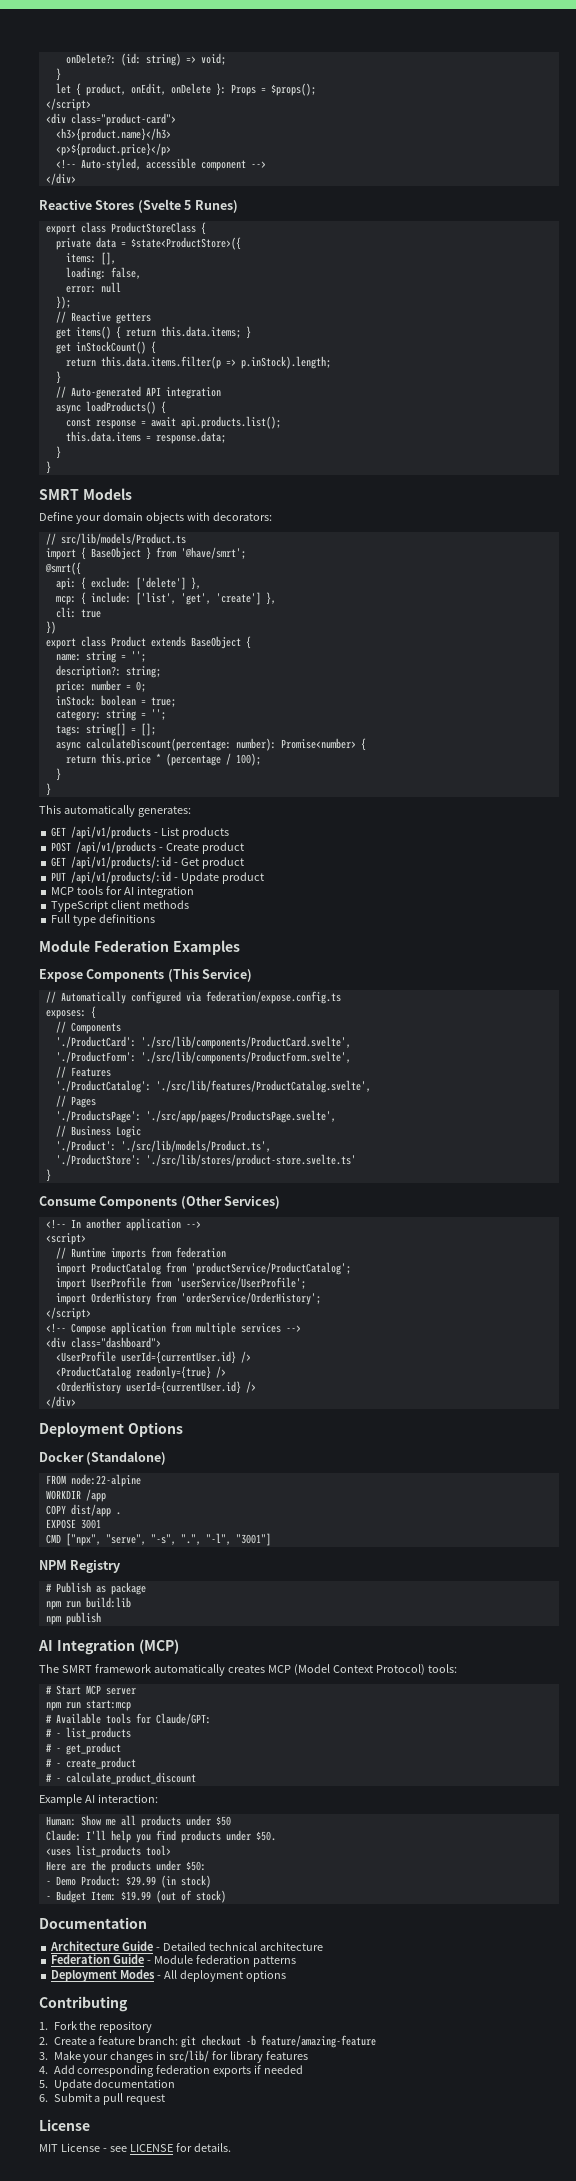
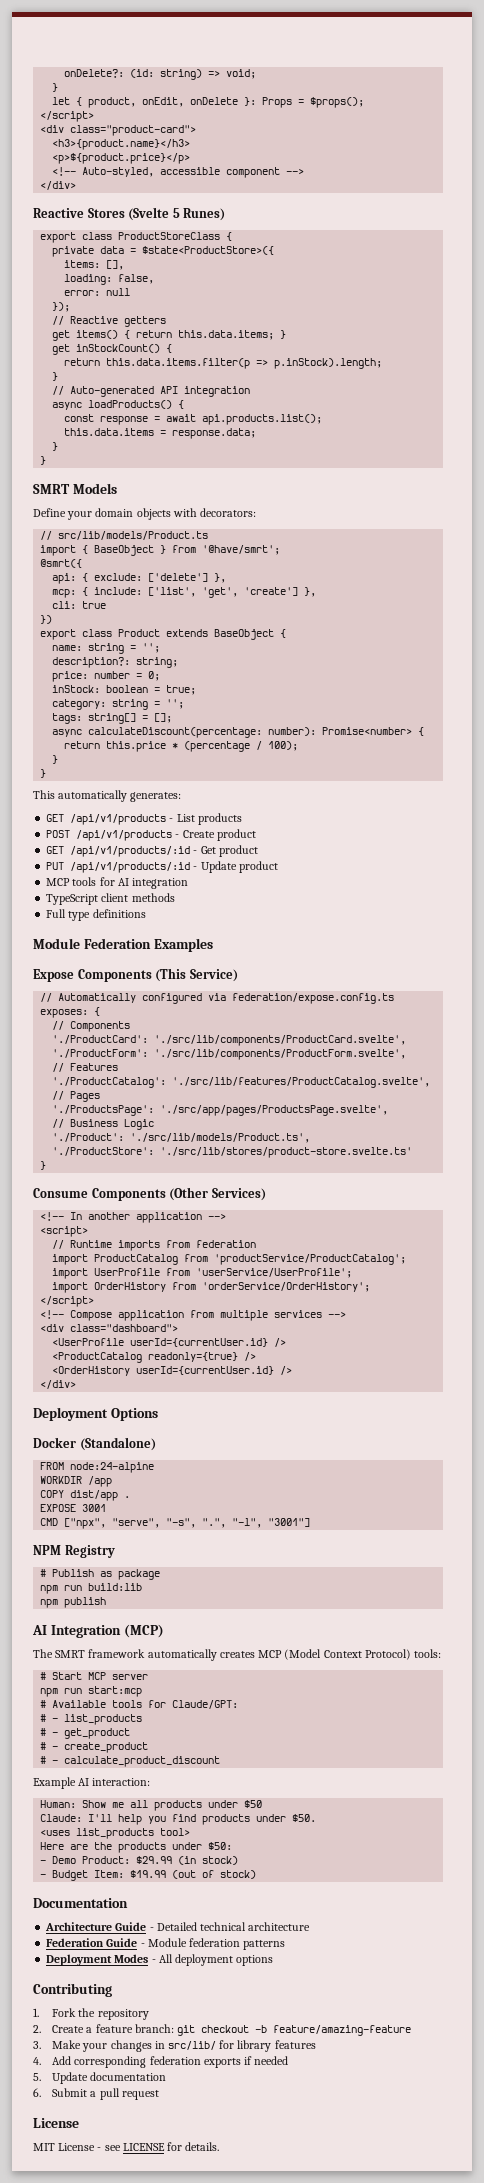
- FROM node:22-alpine
+ FROM node:24-alpine

